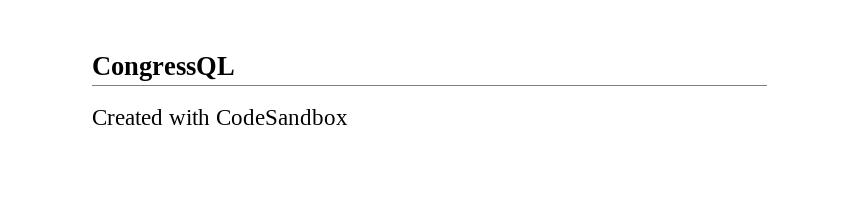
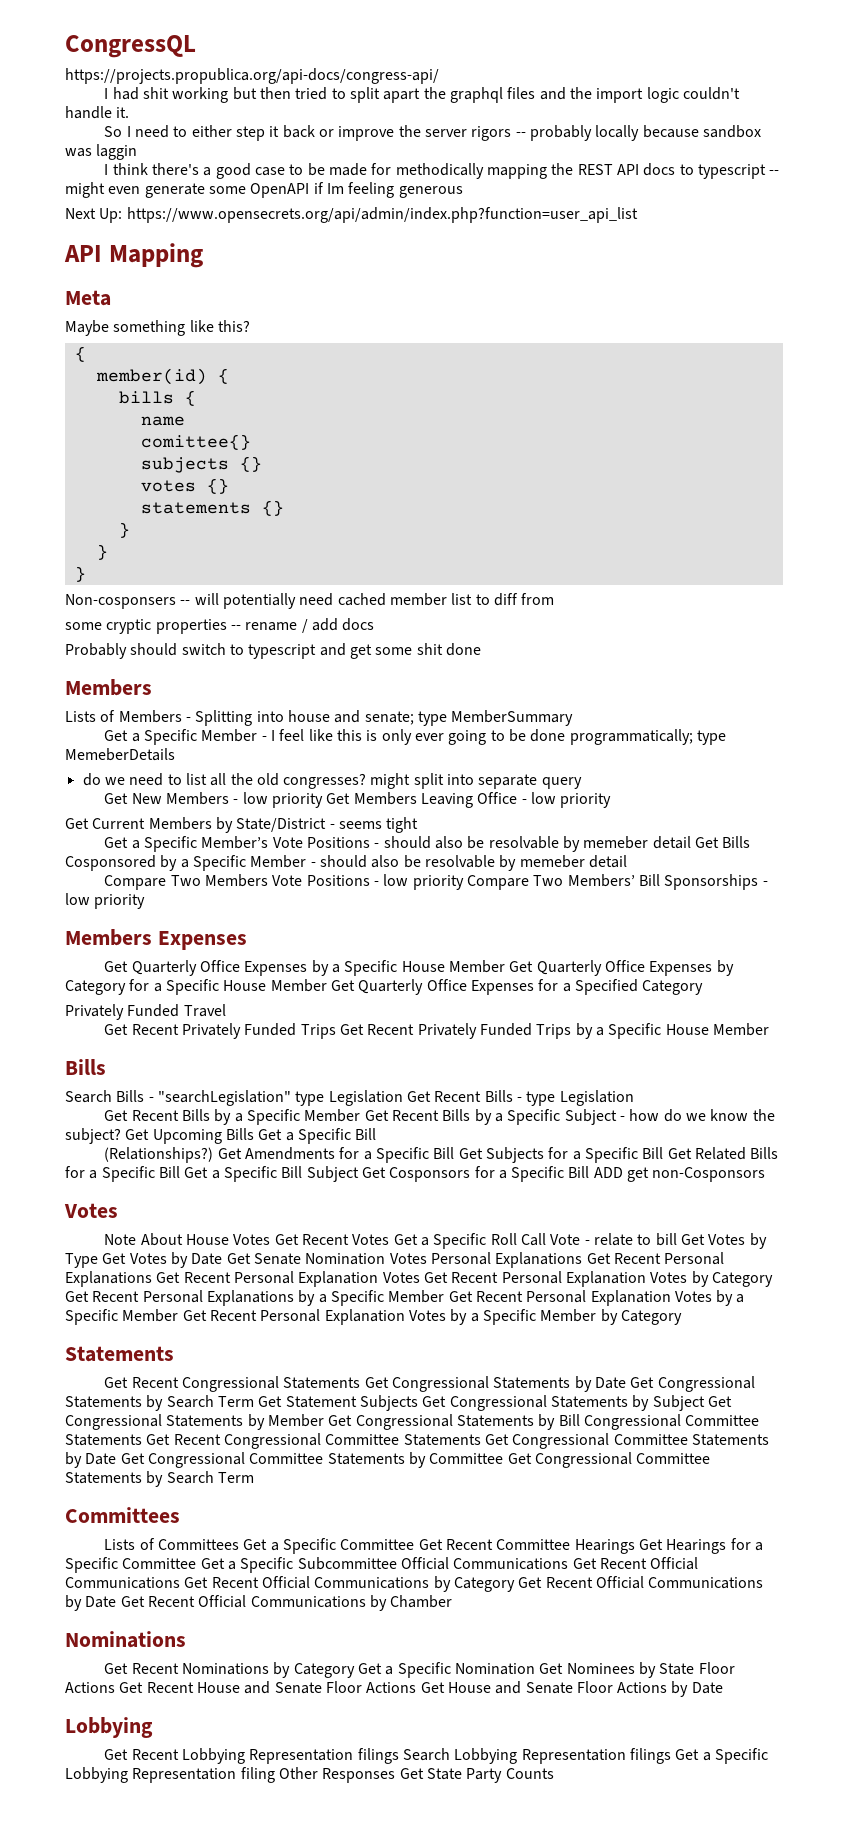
- Created with CodeSandbox
+ https://projects.propublica.org/api-docs/congress-api/
+ I had shit working but then tried to split apart the graphql files and the import logic couldn't handle it.
+ So I need to either step it back or improve the server rigors -- probably locally because sandbox was laggin
+ I think there's a good case to be made for methodically mapping the REST API docs to typescript -- might even generate some OpenAPI if Im feeling generous
+ Next Up: https://www.opensecrets.org/api/admin/index.php?function=user_api_list
+ API Mapping
+ Meta
+ Maybe something like this?
+ {
+ member(id) {
+ bills {
+ name
+ comittee{}
+ subjects {}
+ votes {}
+ statements {}
+ }
+ }
+ }
+ Non-cosponsers -- will potentially need cached member list to diff from
+ some cryptic properties -- rename / add docs
+ Probably should switch to typescript and get some shit done
+ Members
+ Lists of Members - Splitting into house and senate; type MemberSummary
+ Get a Specific Member - I feel like this is only ever going to be done programmatically; type MemeberDetails
+ do we need to list all the old congresses? might split into separate query
+ Get New Members - low priority Get Members Leaving Office - low priority
+ Get Current Members by State/District - seems tight
+ Get a Specific Member’s Vote Positions - should also be resolvable by memeber detail Get Bills Cosponsored by a Specific Member - should also be resolvable by memeber detail
+ Compare Two Members Vote Positions - low priority Compare Two Members’ Bill Sponsorships - low priority
+ Members Expenses
+ Get Quarterly Office Expenses by a Specific House Member Get Quarterly Office Expenses by Category for a Specific House Member Get Quarterly Office Expenses for a Specified Category
+ Privately Funded Travel
+ Get Recent Privately Funded Trips Get Recent Privately Funded Trips by a Specific House Member
+ Bills
+ Search Bills - "searchLegislation" type Legislation Get Recent Bills - type Legislation
+ Get Recent Bills by a Specific Member Get Recent Bills by a Specific Subject - how do we know the subject? Get Upcoming Bills Get a Specific Bill
+ (Relationships?) Get Amendments for a Specific Bill Get Subjects for a Specific Bill Get Related Bills for a Specific Bill Get a Specific Bill Subject Get Cosponsors for a Specific Bill ADD get non-Cosponsors
+ Votes
+ Note About House Votes Get Recent Votes Get a Specific Roll Call Vote - relate to bill Get Votes by Type Get Votes by Date Get Senate Nomination Votes Personal Explanations Get Recent Personal Explanations Get Recent Personal Explanation Votes Get Recent Personal Explanation Votes by Category Get Recent Personal Explanations by a Specific Member Get Recent Personal Explanation Votes by a Specific Member Get Recent Personal Explanation Votes by a Specific Member by Category
+ Statements
+ Get Recent Congressional Statements Get Congressional Statements by Date Get Congressional Statements by Search Term Get Statement Subjects Get Congressional Statements by Subject Get Congressional Statements by Member Get Congressional Statements by Bill Congressional Committee Statements Get Recent Congressional Committee Statements Get Congressional Committee Statements by Date Get Congressional Committee Statements by Committee Get Congressional Committee Statements by Search Term
+ Committees
+ Lists of Committees Get a Specific Committee Get Recent Committee Hearings Get Hearings for a Specific Committee Get a Specific Subcommittee Official Communications Get Recent Official Communications Get Recent Official Communications by Category Get Recent Official Communications by Date Get Recent Official Communications by Chamber
+ Nominations
+ Get Recent Nominations by Category Get a Specific Nomination Get Nominees by State Floor Actions Get Recent House and Senate Floor Actions Get House and Senate Floor Actions by Date
+ Lobbying
+ Get Recent Lobbying Representation filings Search Lobbying Representation filings Get a Specific Lobbying Representation filing Other Responses Get State Party Counts

